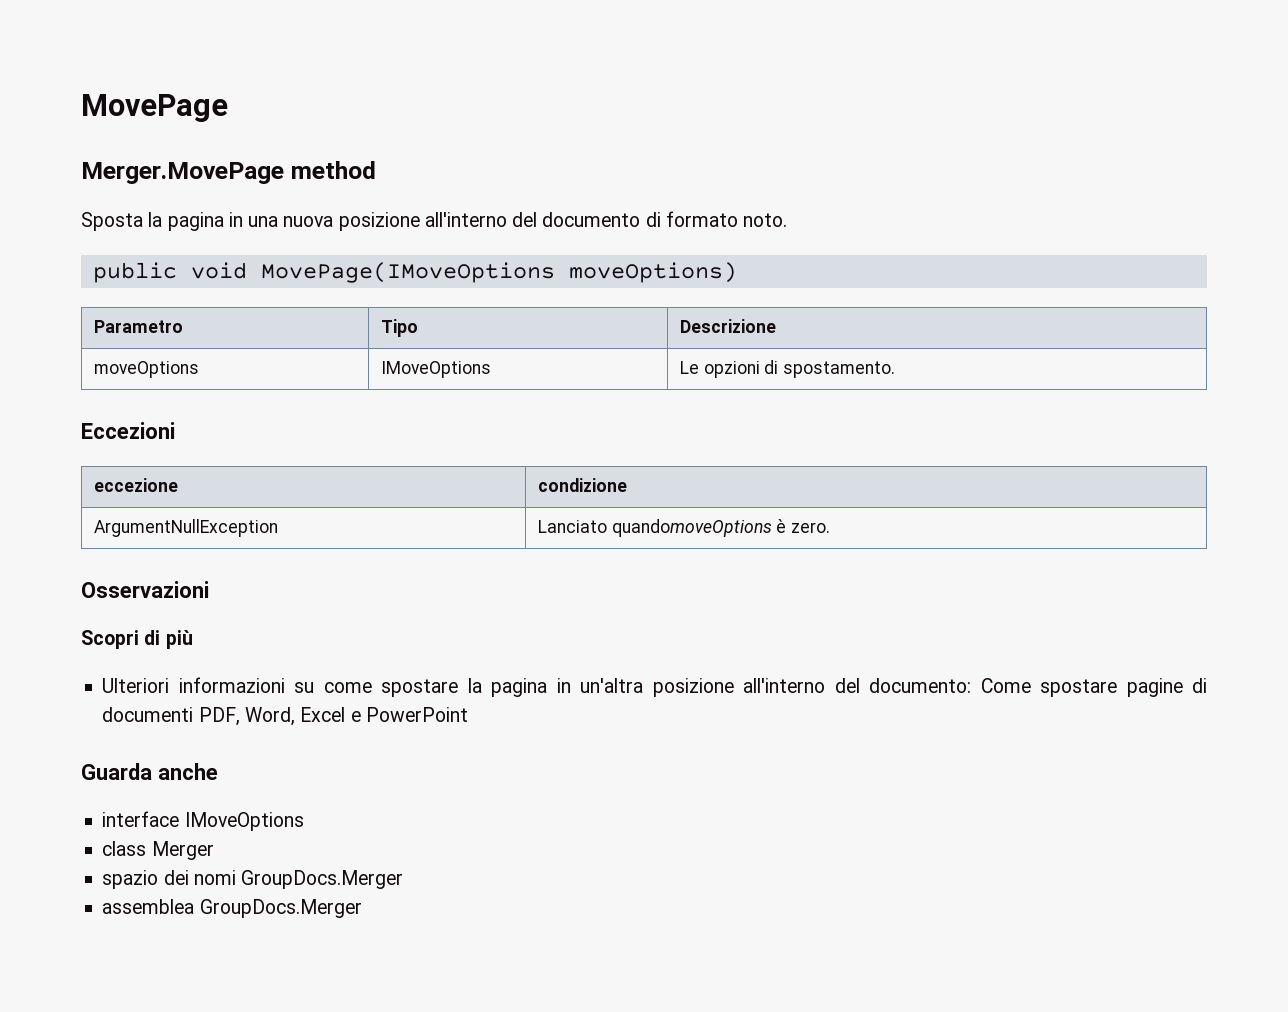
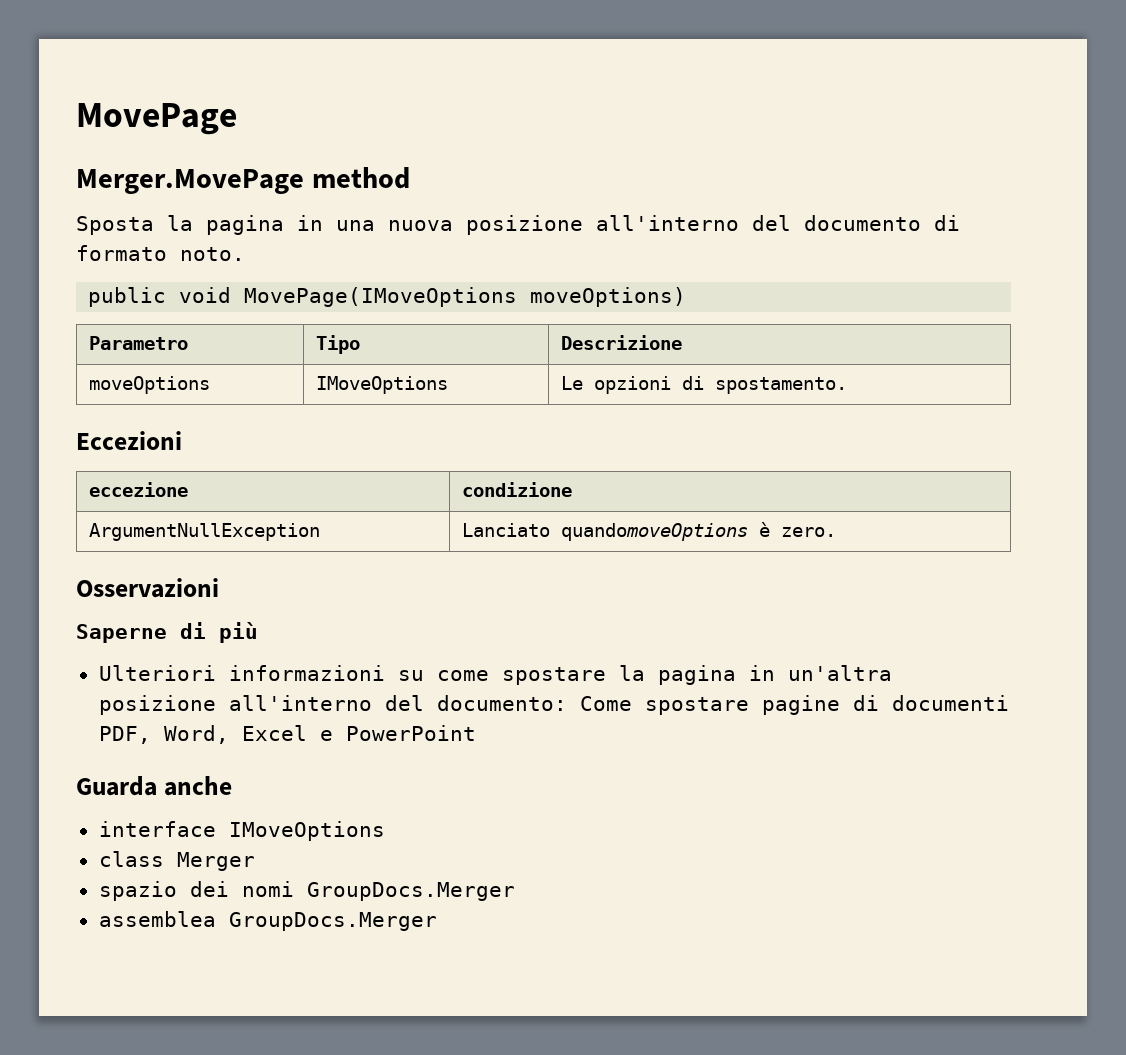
- Scopri di più
+ Saperne di più

